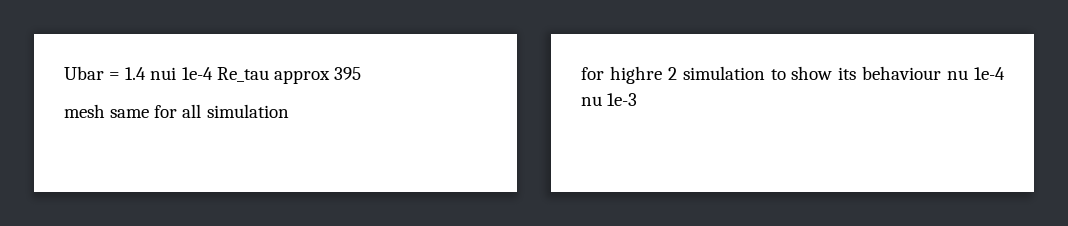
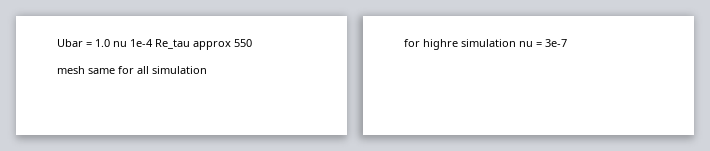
- Ubar = 1.4 nui 1e-4 Re_tau approx 395
+ Ubar = 1.0 nu 1e-4 Re_tau approx 550
- for highre 2 simulation to show its behaviour nu 1e-4 nu 1e-3
+ for highre simulation nu = 3e-7

